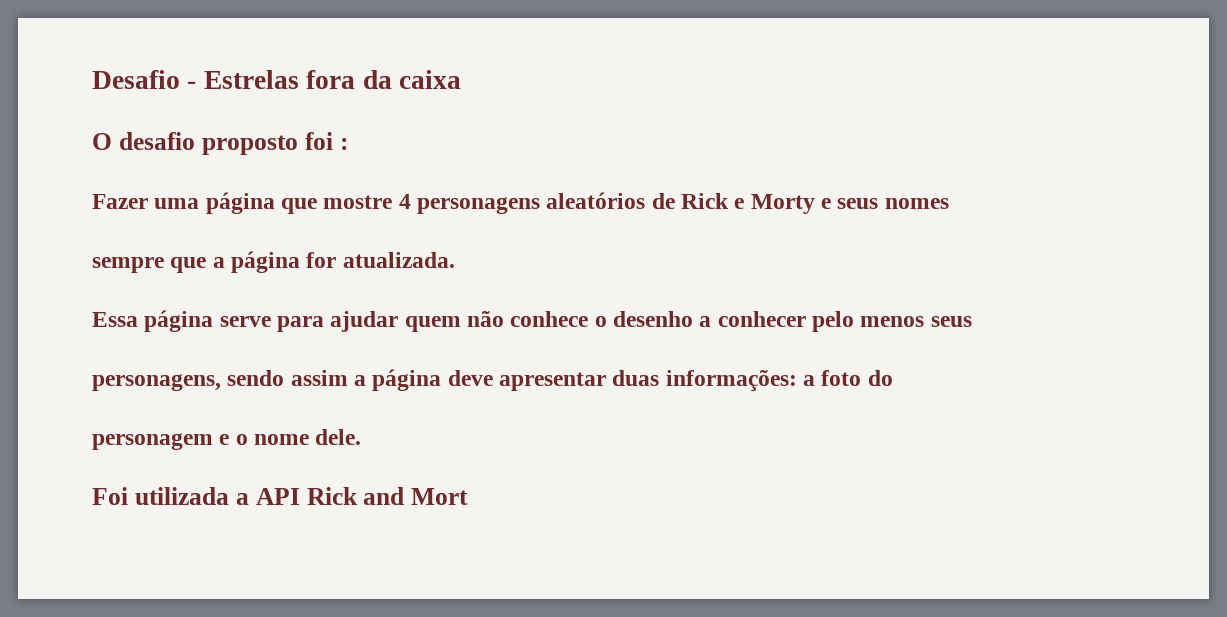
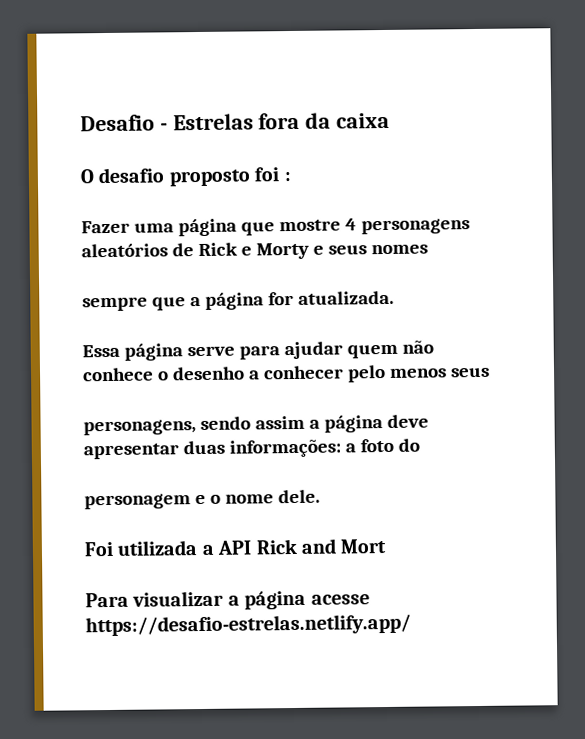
+ Para visualizar a página acesse https://desafio-estrelas.netlify.app/

